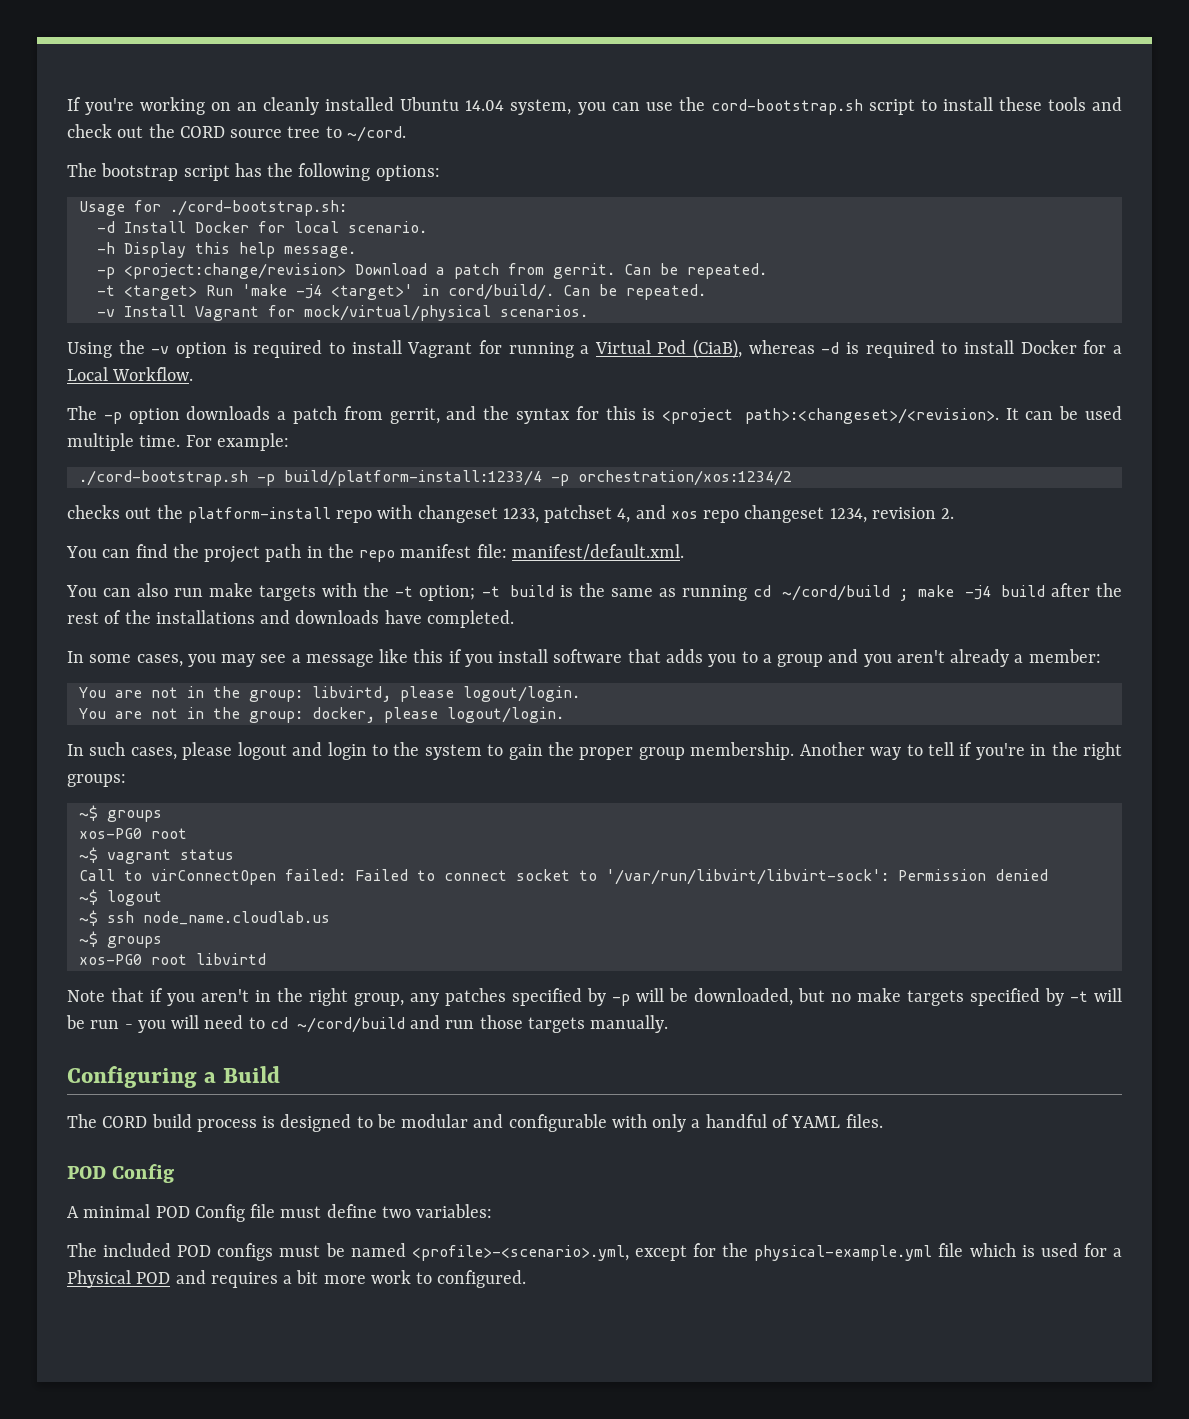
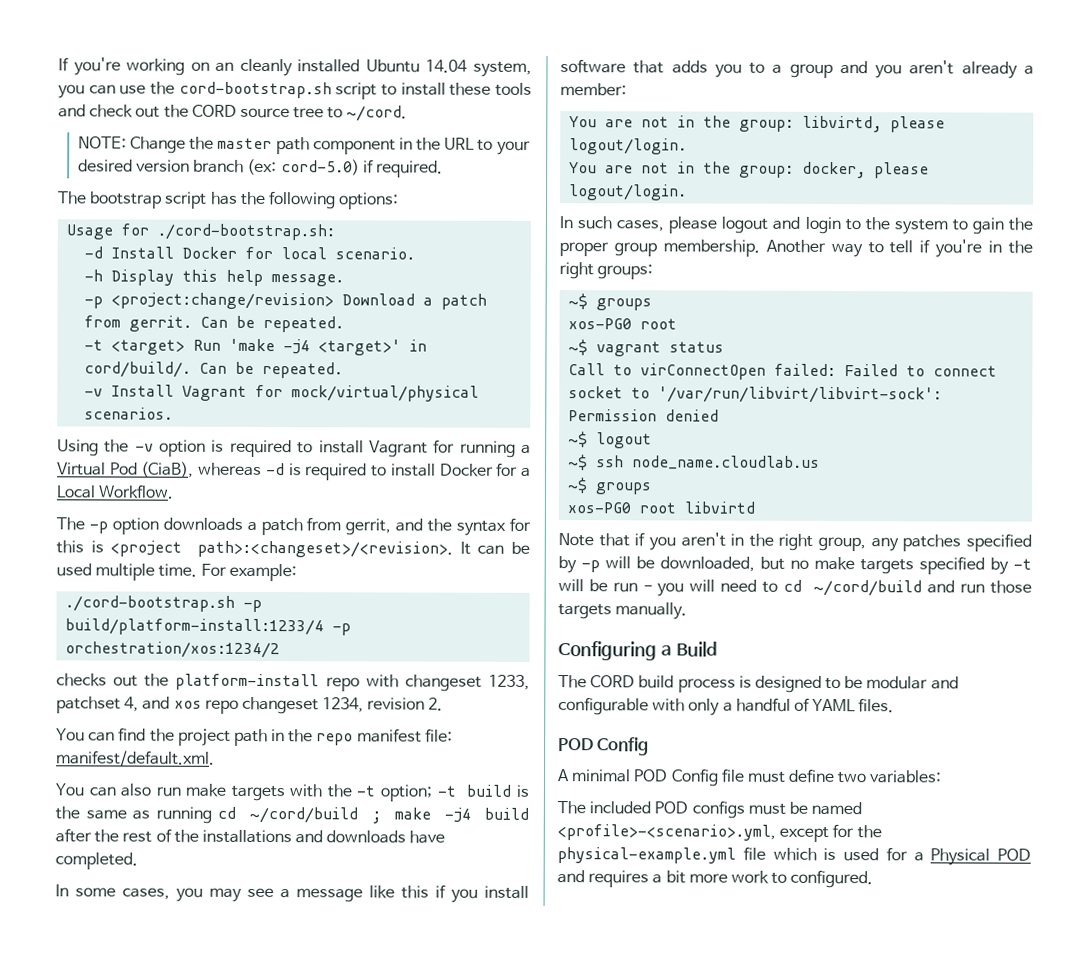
+ NOTE: Change the master path component in the URL to your desired version branch (ex: cord-5.0) if required.

